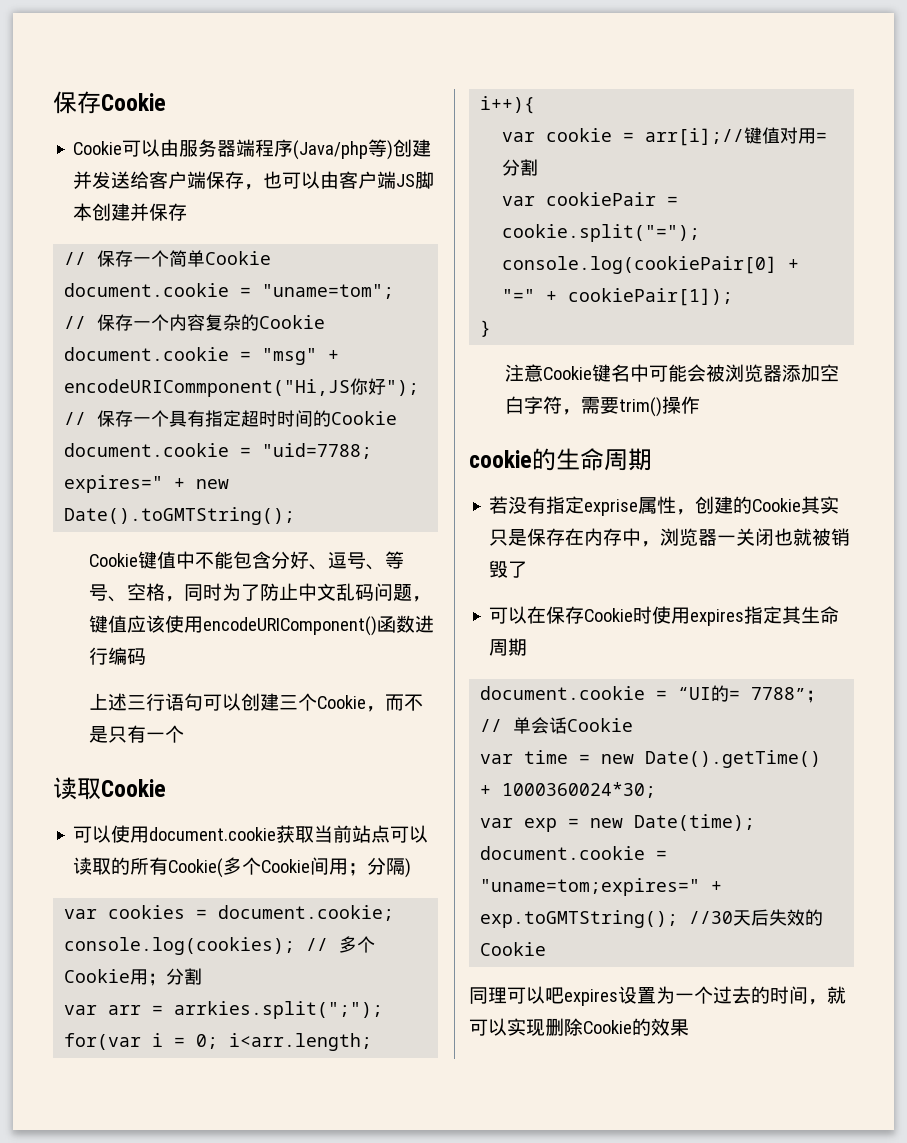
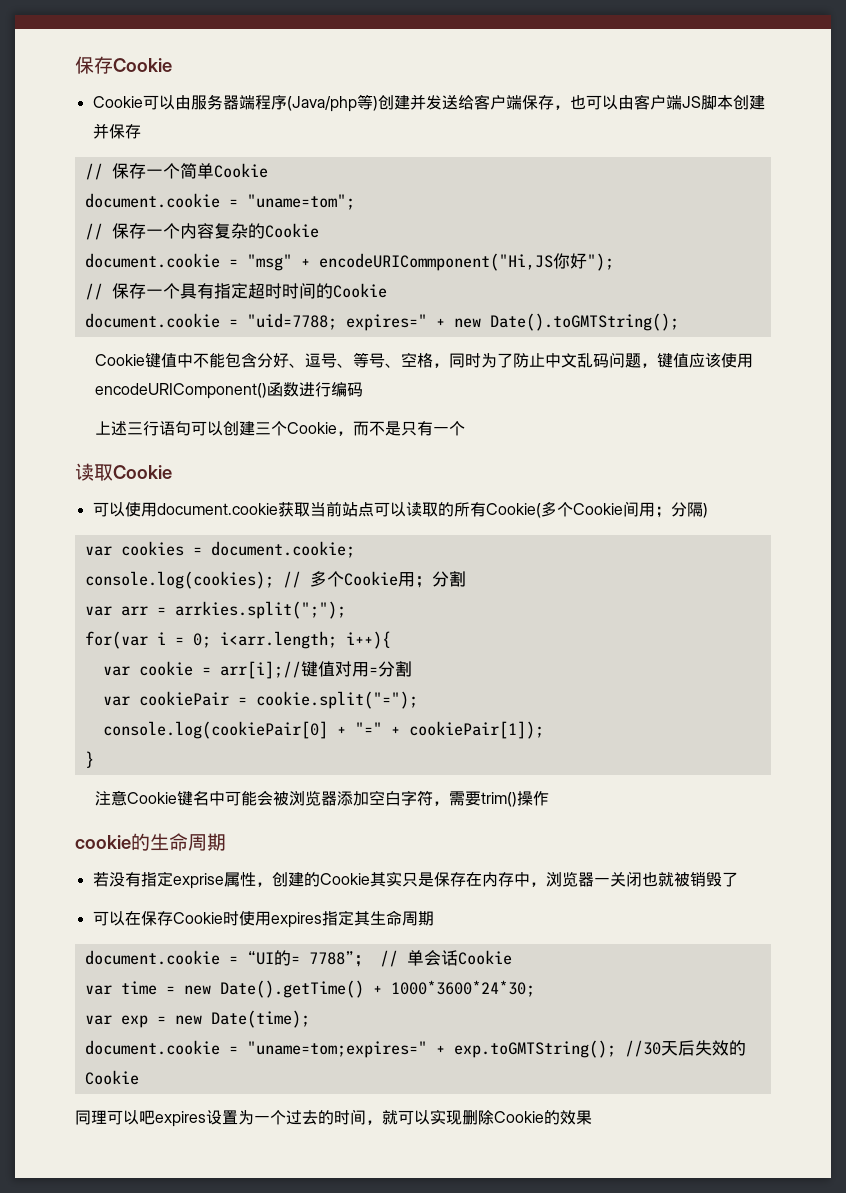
- var time = new Date().getTime() + 1000360024*30;
+ var time = new Date().getTime() + 1000*3600*24*30;

